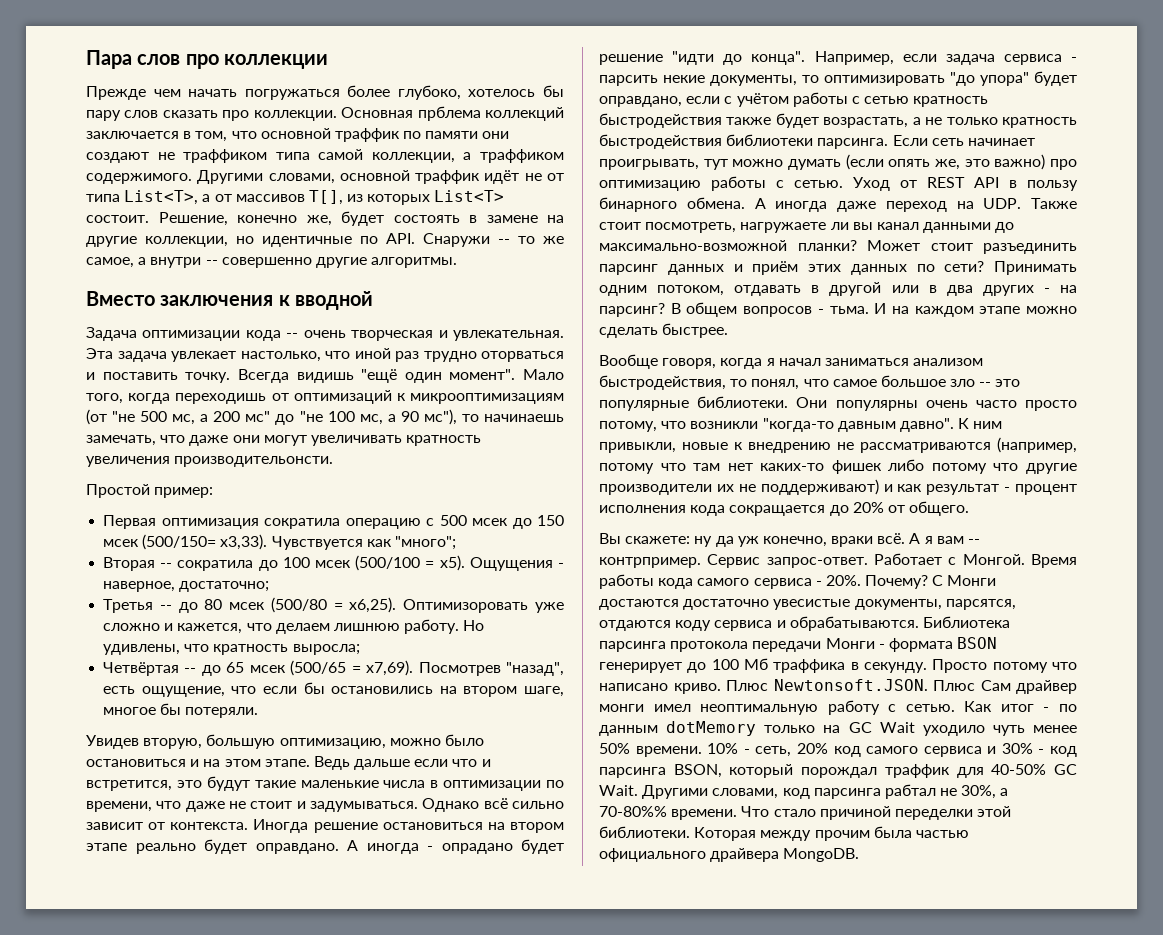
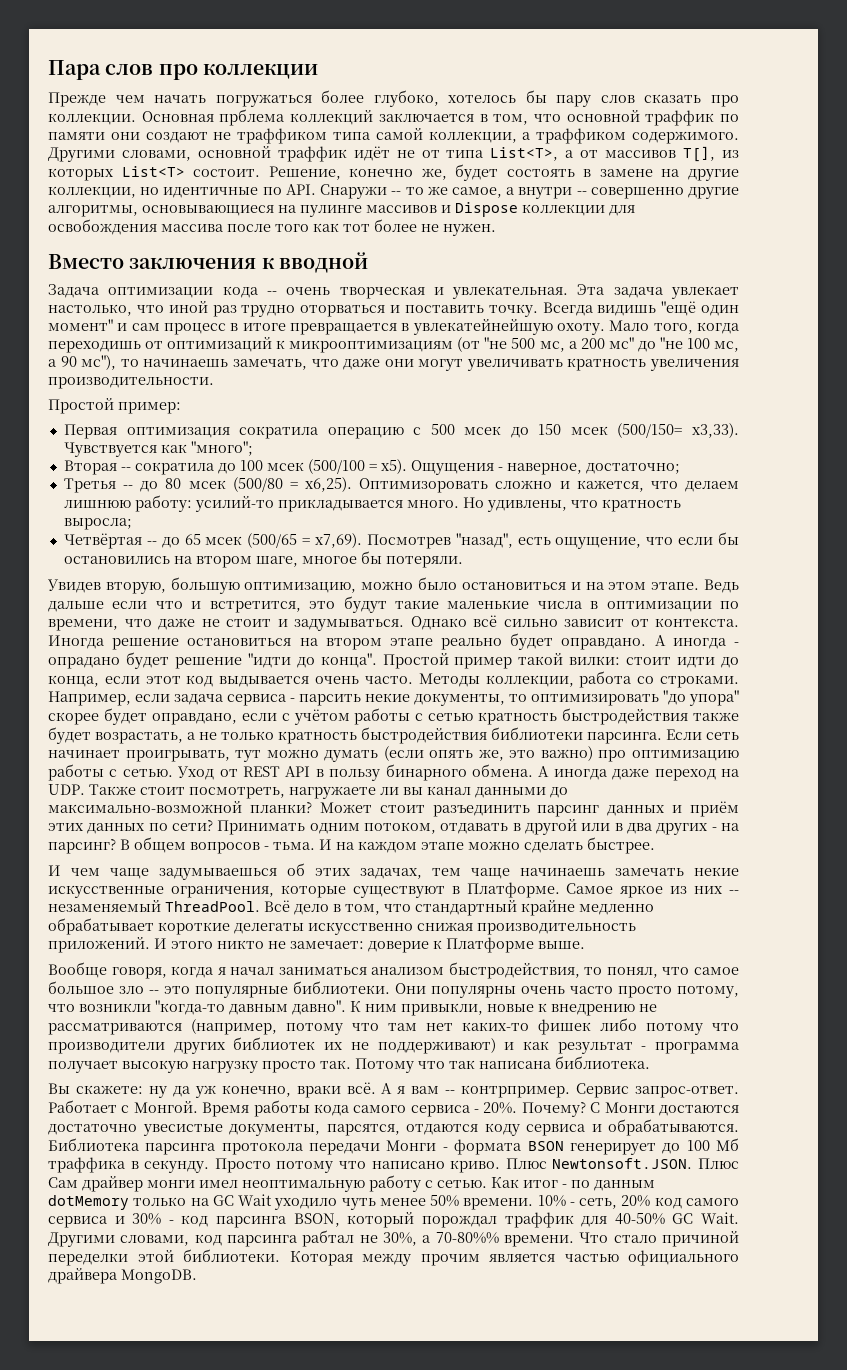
- Решение, конечно же, будет состоять в замене на другие коллекции, но идентичные по API. Снаружи -- то же самое, а внутри -- совершенно другие алгоритмы.
+ Решение, конечно же, будет состоять в замене на другие коллекции, но идентичные по API. Снаружи -- то же самое, а внутри -- совершенно другие алгоритмы, основывающиеся на пулинге массивов и Dispose коллекции для освобождения массива после того как тот более не нужен.
- Всегда видишь "ещё один момент".
+ Всегда видишь "ещё один момент" и сам процесс в итоге превращается в увлекатейнейшую охоту.
- Мало того, когда переходишь от оптимизаций к микрооптимизациям (от "не 500 мс, а 200 мс" до "не 100 мс, а 90 мс"), то начинаешь замечать, что даже они могут увеличивать кратность увеличения производительонсти.
+ Мало того, когда переходишь от оптимизаций к микрооптимизациям (от "не 500 мс, а 200 мс" до "не 100 мс, а 90 мс"), то начинаешь замечать, что даже они могут увеличивать кратность увеличения производительности.
- Оптимизоровать уже сложно и кажется, что делаем лишнюю работу.
+ Оптимизоровать сложно и кажется, что делаем лишнюю работу: усилий-то прикладывается много.
+ Простой пример такой вилки: стоит идти до конца, если этот код выдывается очень часто. Методы коллекции, работа со строками.
- Например, если задача сервиса - парсить некие документы, то оптимизировать "до упора" будет оправдано, если с учётом работы с сетью кратность быстродействия также будет возрастать, а не только кратность быстродействия библиотеки парсинга.
+ Например, если задача сервиса - парсить некие документы, то оптимизировать "до упора" скорее будет оправдано, если с учётом работы с сетью кратность быстродействия также будет возрастать, а не только кратность быстродействия библиотеки парсинга.
+ И чем чаще задумываешься об этих задачах, тем чаще начинаешь замечать некие искусственные ограничения, которые существуют в Платформе. Самое яркое из них -- незаменяемый ThreadPool. Всё дело в том, что стандартный крайне медленно обрабатывает короткие делегаты искусственно снижая производительность приложений. И этого никто не замечает: доверие к Платформе выше.
- К ним привыкли, новые к внедрению не рассматриваются (например, потому что там нет каких-то фишек либо потому что другие производители их не поддерживают) и как результат - процент исполнения кода сокращается до 20% от общего.
+ К ним привыкли, новые к внедрению не рассматриваются (например, потому что там нет каких-то фишек либо потому что производители других библиотек их не поддерживают) и как результат - программа получает высокую нагрузку просто так. Потому что так написана библиотека.
- Которая между прочим была частью официального драйвера MongoDB.
+ Которая между прочим является частью официального драйвера MongoDB.

